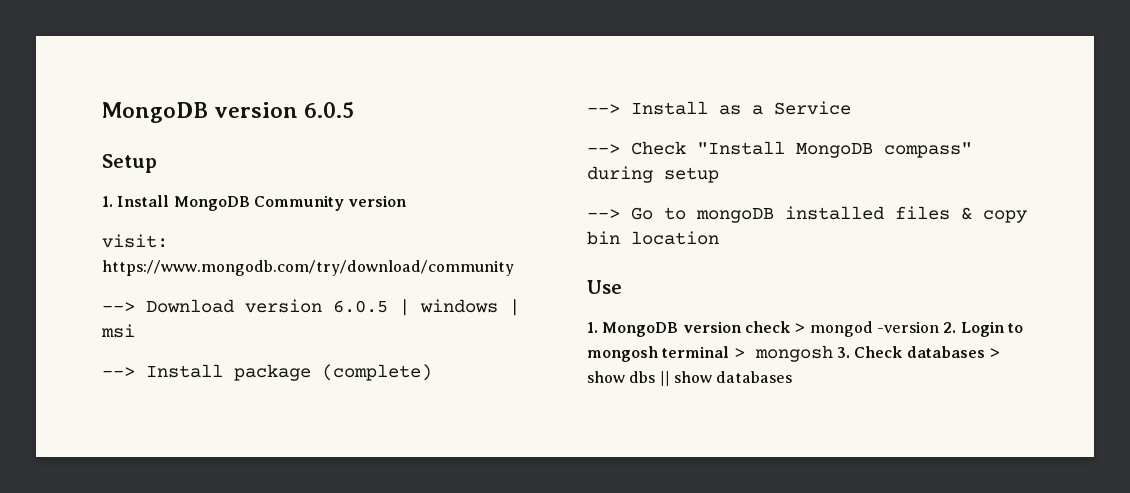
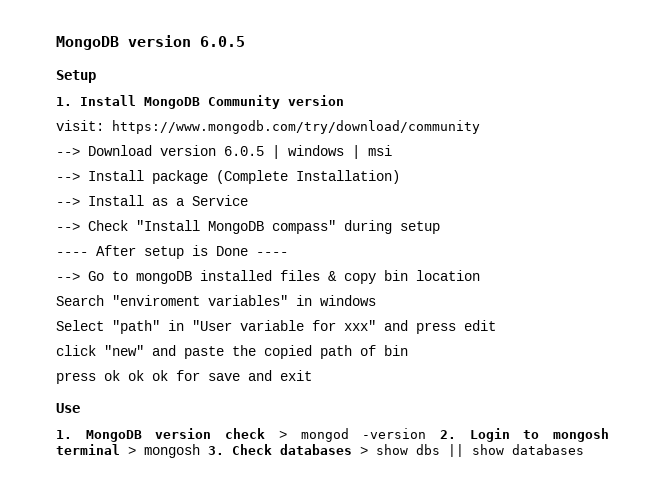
- --> Install package (complete)
+ --> Install package (Complete Installation)
+ ---- After setup is Done ----
+ Search "enviroment variables" in windows
+ Select "path" in "User variable for xxx" and press edit
+ click "new" and paste the copied path of bin
+ press ok ok ok for save and exit

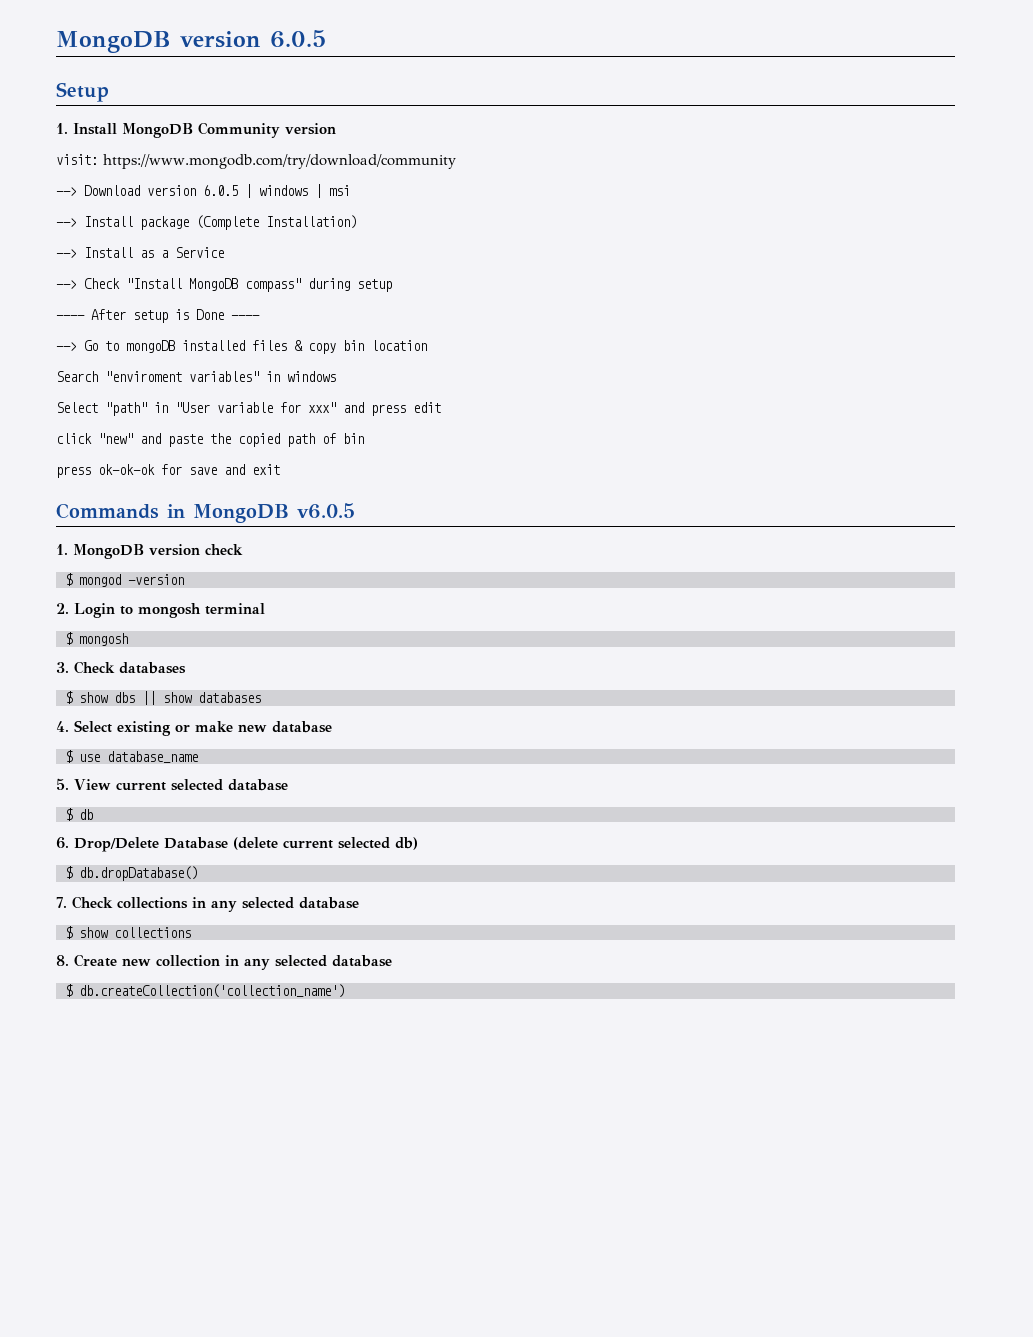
- press ok ok ok for save and exit
+ press ok-ok-ok for save and exit
- Use
+ Commands in MongoDB v6.0.5
- 1. MongoDB version check > mongod -version 2. Login to mongosh terminal > mongosh 3. Check databases > show dbs || show databases
+ 1. MongoDB version check
+ $ mongod -version
+ 2. Login to mongosh terminal
+ $ mongosh
+ 3. Check databases
+ $ show dbs || show databases
+ 4. Select existing or make new database
+ $ use database_name
+ 5. View current selected database
+ $ db
+ 6. Drop/Delete Database (delete current selected db)
+ $ db.dropDatabase()
+ 7. Check collections in any selected database
+ $ show collections
+ 8. Create new collection in any selected database
+ $ db.createCollection('collection_name')

